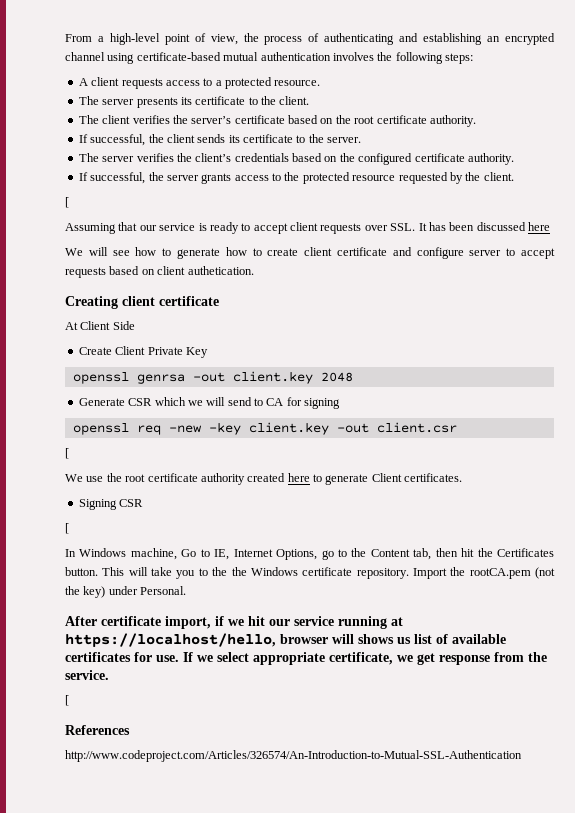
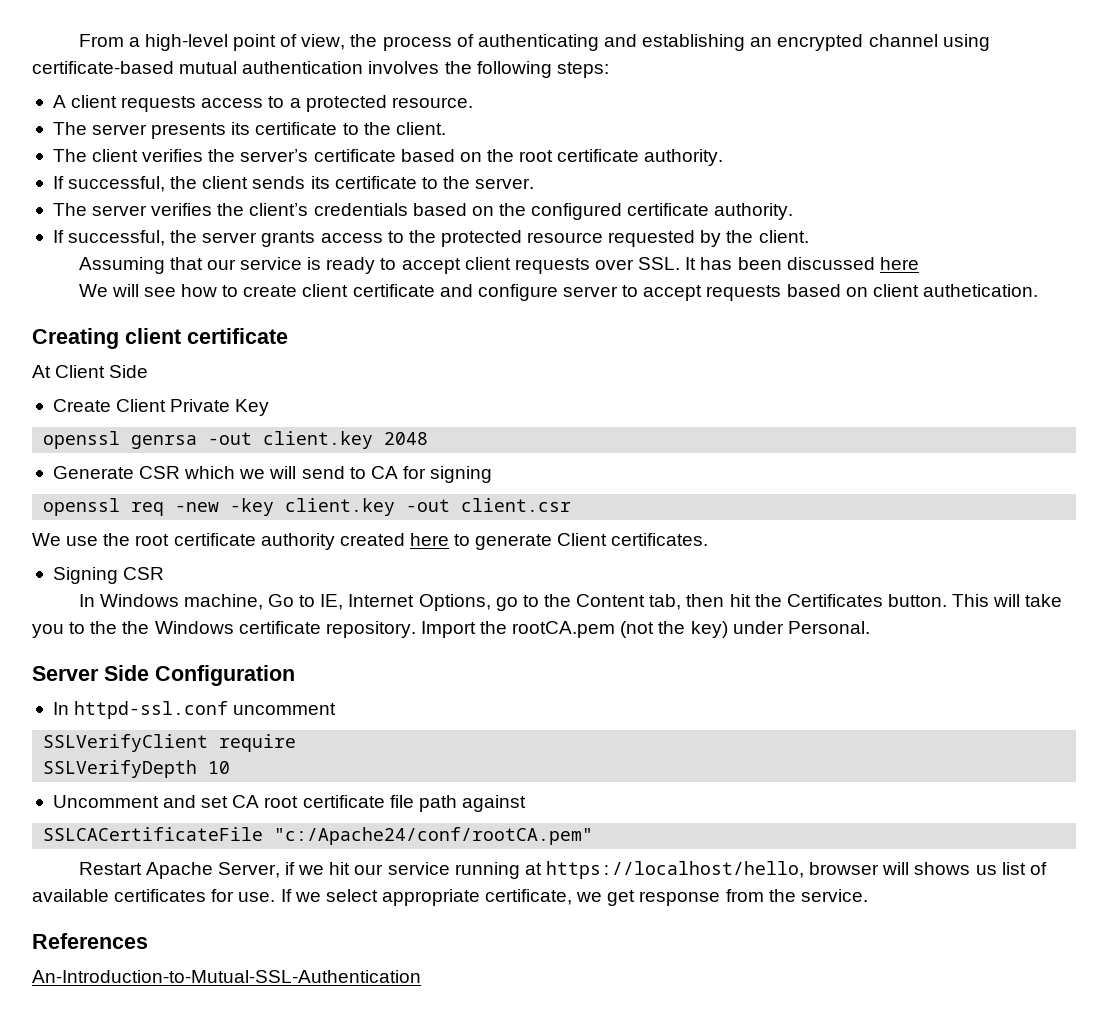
  If successful, the server grants access to the protected resource requested by the client.
- [
- We will see how to generate how to create client certificate and configure server to accept requests based on client authetication.
+ We will see how to create client certificate and configure server to accept requests based on client authetication.
  openssl req -new -key client.key -out client.csr
- [
  Signing CSR
- [
- After certificate import, if we hit our service running at https://localhost/hello, browser will shows us list of available certificates for use.
+ Server Side Configuration
+ In httpd-ssl.conf uncomment
+ SSLVerifyClient require
+ SSLVerifyDepth 10
+ Uncomment and set CA root certificate file path against
+ SSLCACertificateFile "c:/Apache24/conf/rootCA.pem"
+ Restart Apache Server, if we hit our service running at https://localhost/hello, browser will shows us list of available certificates for use.
  If we select appropriate certificate, we get response from the service.
- [
- http://www.codeproject.com/Articles/326574/An-Introduction-to-Mutual-SSL-Authentication
+ An-Introduction-to-Mutual-SSL-Authentication

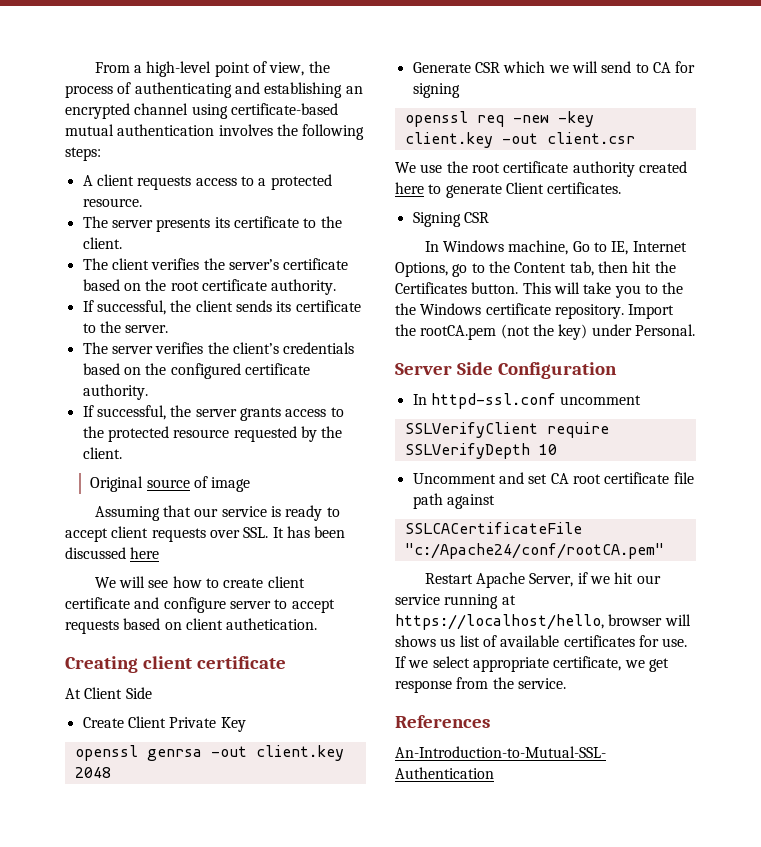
+ Original source of image

